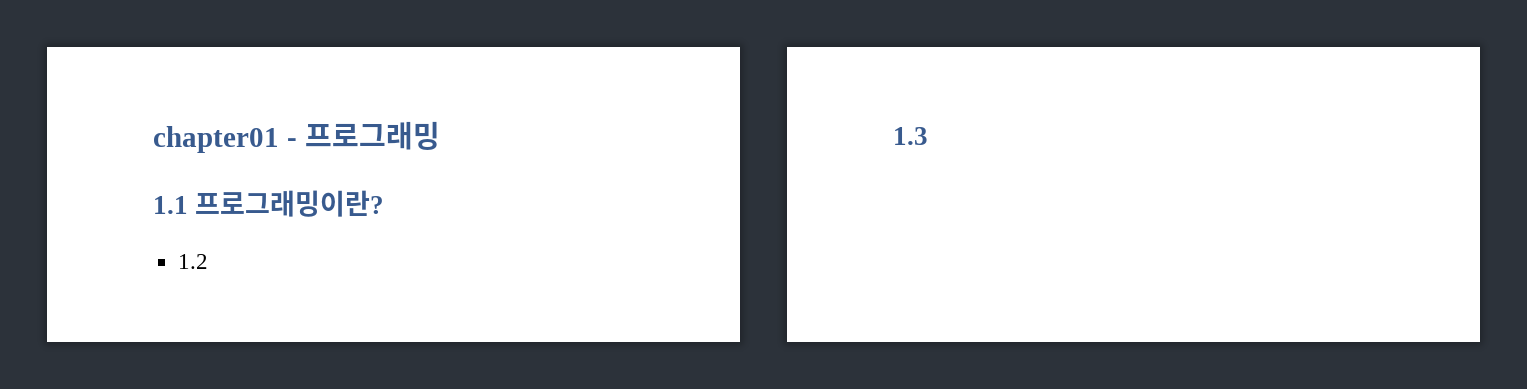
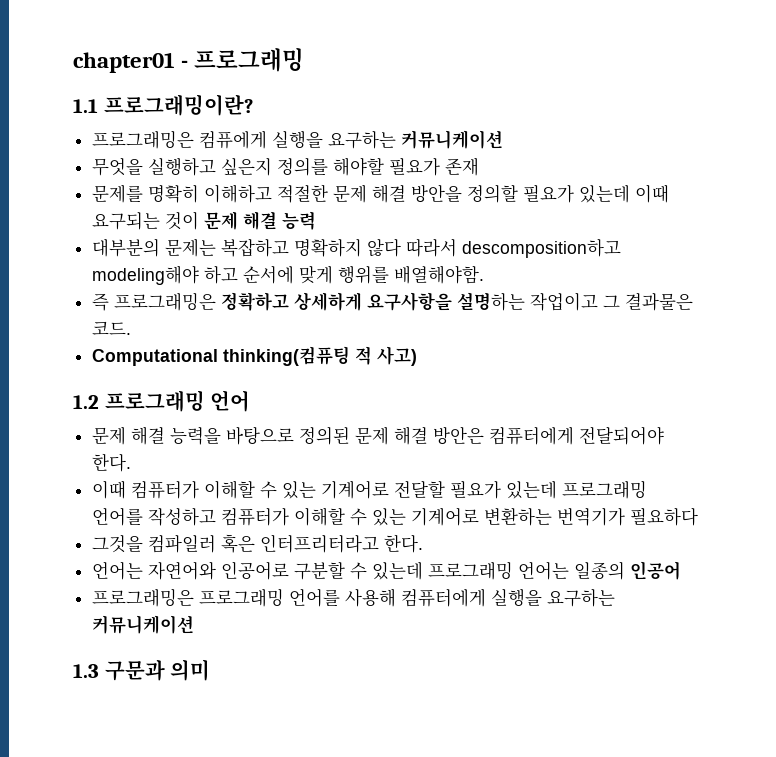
- 1.2
+ 프로그래밍은 컴퓨에게 실행을 요구하는 커뮤니케이션
+ 무엇을 실행하고 싶은지 정의를 해야할 필요가 존재
+ 문제를 명확히 이해하고 적절한 문제 해결 방안을 정의할 필요가 있는데 이때 요구되는 것이 문제 해결 능력
+ 대부분의 문제는 복잡하고 명확하지 않다 따라서 descomposition하고 modeling해야 하고 순서에 맞게 행위를 배열해야함.
+ 즉 프로그래밍은 정확하고 상세하게 요구사항을 설명하는 작업이고 그 결과물은 코드.
+ Computational thinking(컴퓨팅 적 사고)
+ 1.2 프로그래밍 언어
+ 문제 해결 능력을 바탕으로 정의된 문제 해결 방안은 컴퓨터에게 전달되어야 한다.
+ 이때 컴퓨터가 이해할 수 있는 기계어로 전달할 필요가 있는데 프로그래밍 언어를 작성하고 컴퓨터가 이해할 수 있는 기계어로 변환하는 번역기가 필요하다
+ 그것을 컴파일러 혹은 인터프리터라고 한다.
+ 언어는 자연어와 인공어로 구분할 수 있는데 프로그래밍 언어는 일종의 인공어
+ 프로그래밍은 프로그래밍 언어를 사용해 컴퓨터에게 실행을 요구하는 커뮤니케이션
- 1.3
+ 1.3 구문과 의미

